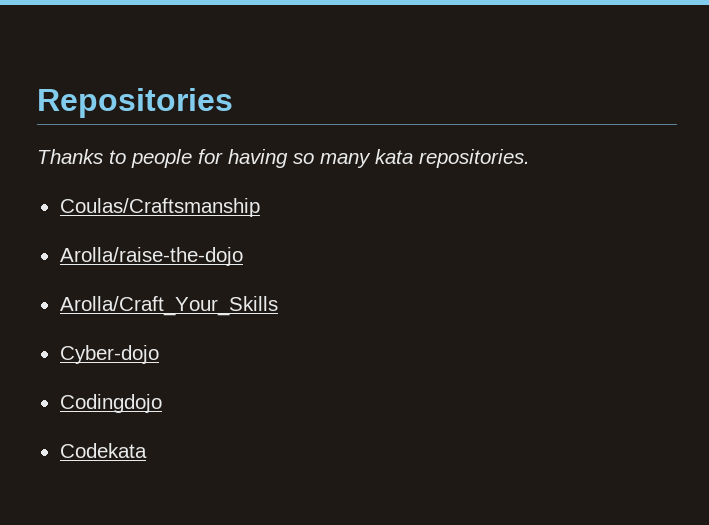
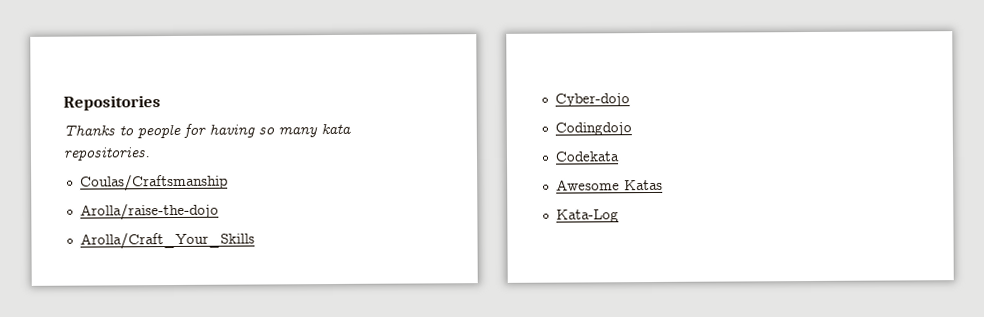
+ Awesome Katas
+ Kata-Log

